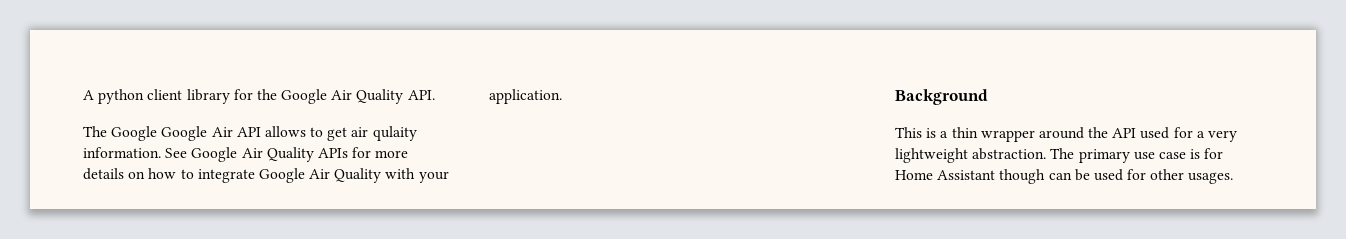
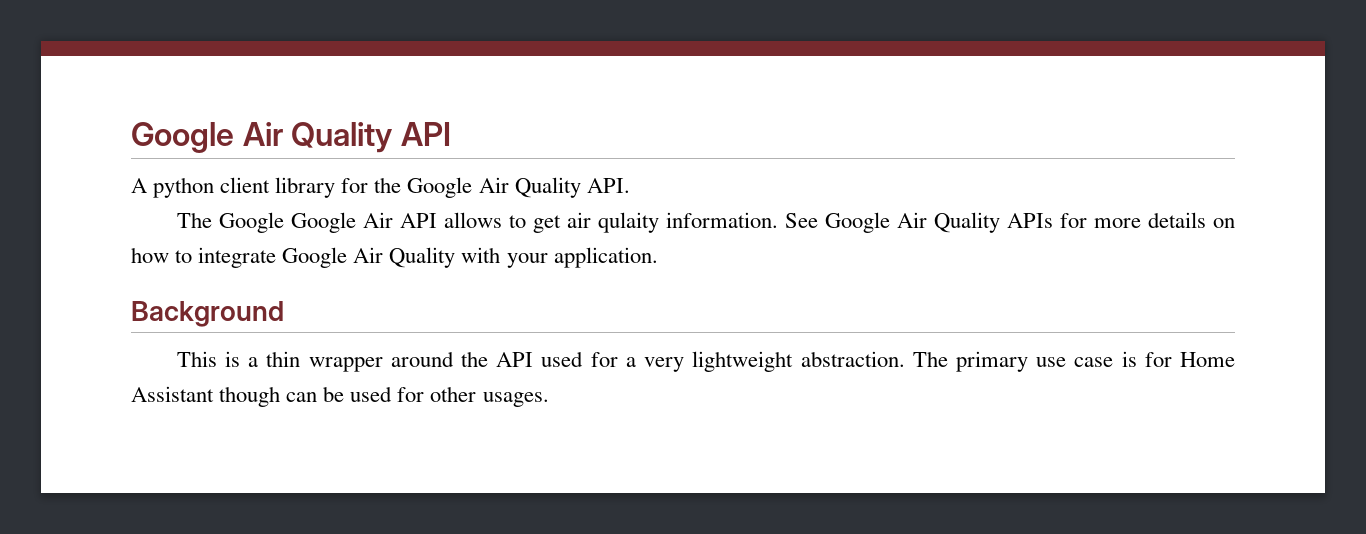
+ Google Air Quality API

